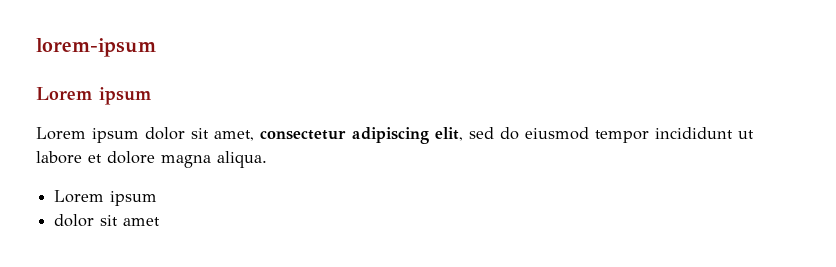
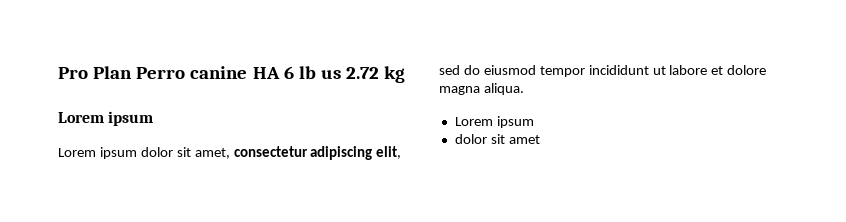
- lorem-ipsum
+ Pro Plan Perro canine HA 6 lb us 2.72 kg

